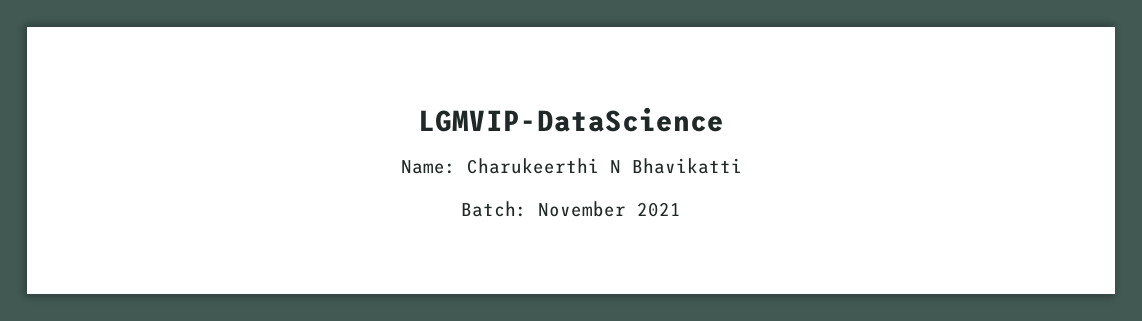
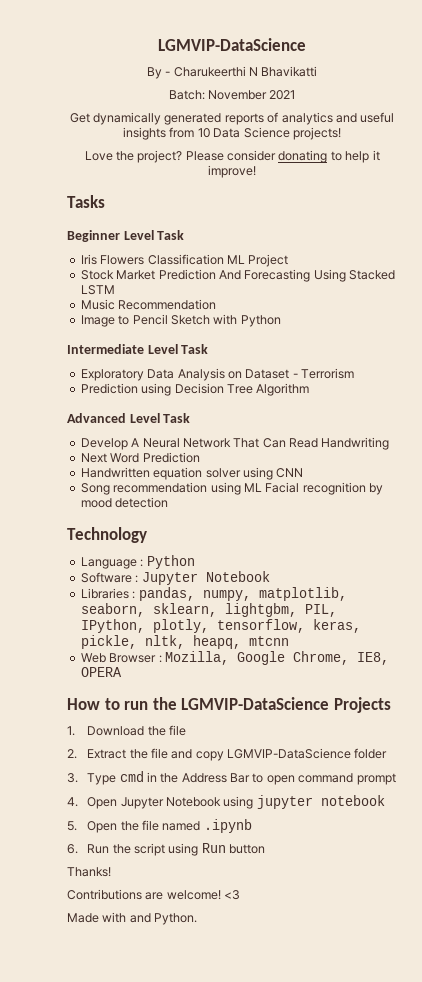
- Name: Charukeerthi N Bhavikatti
+ By - Charukeerthi N Bhavikatti
+ Get dynamically generated reports of analytics and useful insights from 10 Data Science projects!
+ Love the project? Please consider donating to help it improve!
+ Tasks
+ Beginner Level Task
+ Iris Flowers Classification ML Project
+ Stock Market Prediction And Forecasting Using Stacked LSTM
+ Music Recommendation
+ Image to Pencil Sketch with Python
+ Intermediate Level Task
+ Exploratory Data Analysis on Dataset - Terrorism
+ Prediction using Decision Tree Algorithm
+ Advanced Level Task
+ Develop A Neural Network That Can Read Handwriting
+ Next Word Prediction
+ Handwritten equation solver using CNN
+ Song recommendation using ML Facial recognition by mood detection
+ Technology
+ Language : Python
+ Software : Jupyter Notebook
+ Libraries : pandas, numpy, matplotlib, seaborn, sklearn, lightgbm, PIL, IPython, plotly, tensorflow, keras, pickle, nltk, heapq, mtcnn
+ Web Browser : Mozilla, Google Chrome, IE8, OPERA
+ How to run the LGMVIP-DataScience Projects
+ 1. Download the file
+ 2. Extract the file and copy LGMVIP-DataScience folder
+ 3. Type cmd in the Address Bar to open command prompt
+ 4. Open Jupyter Notebook using jupyter notebook
+ 5. Open the file named .ipynb
+ 6. Run the script using Run button
+ Thanks!
+ Contributions are welcome! <3
+ Made with and Python.

